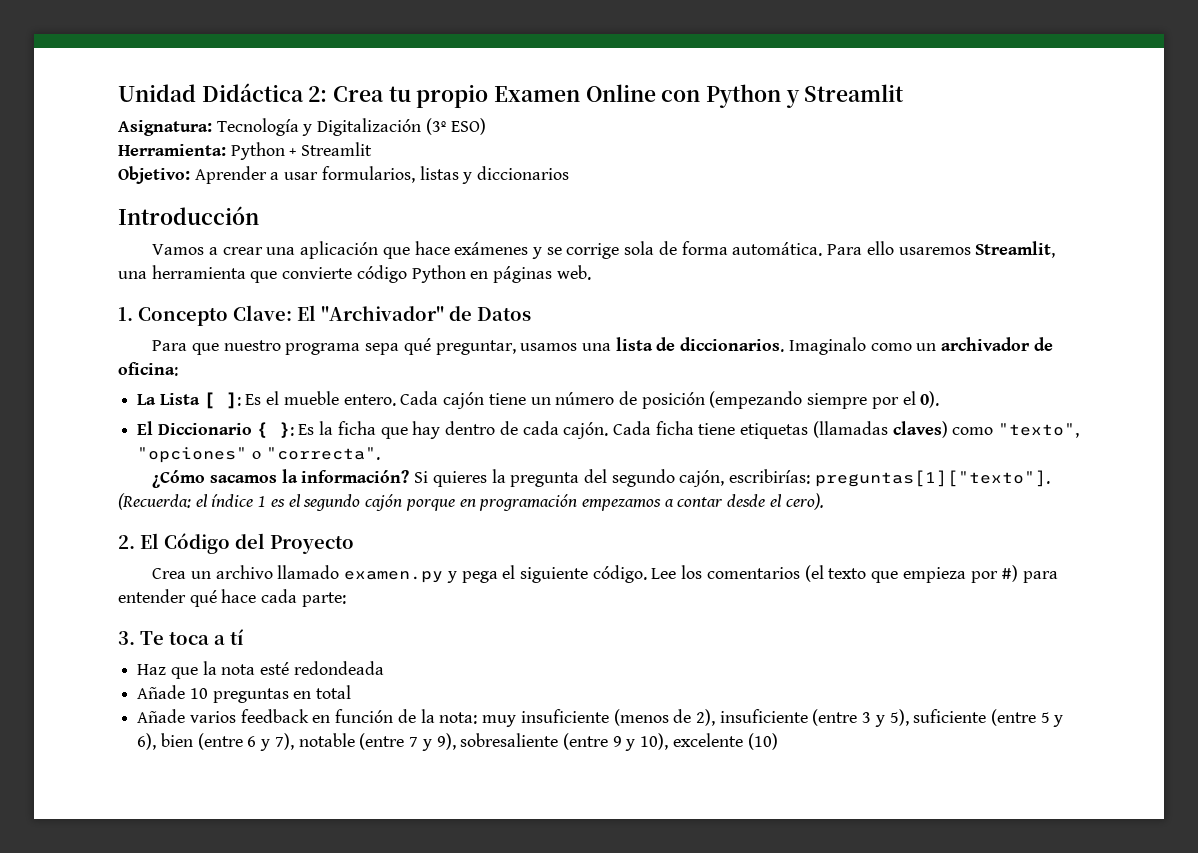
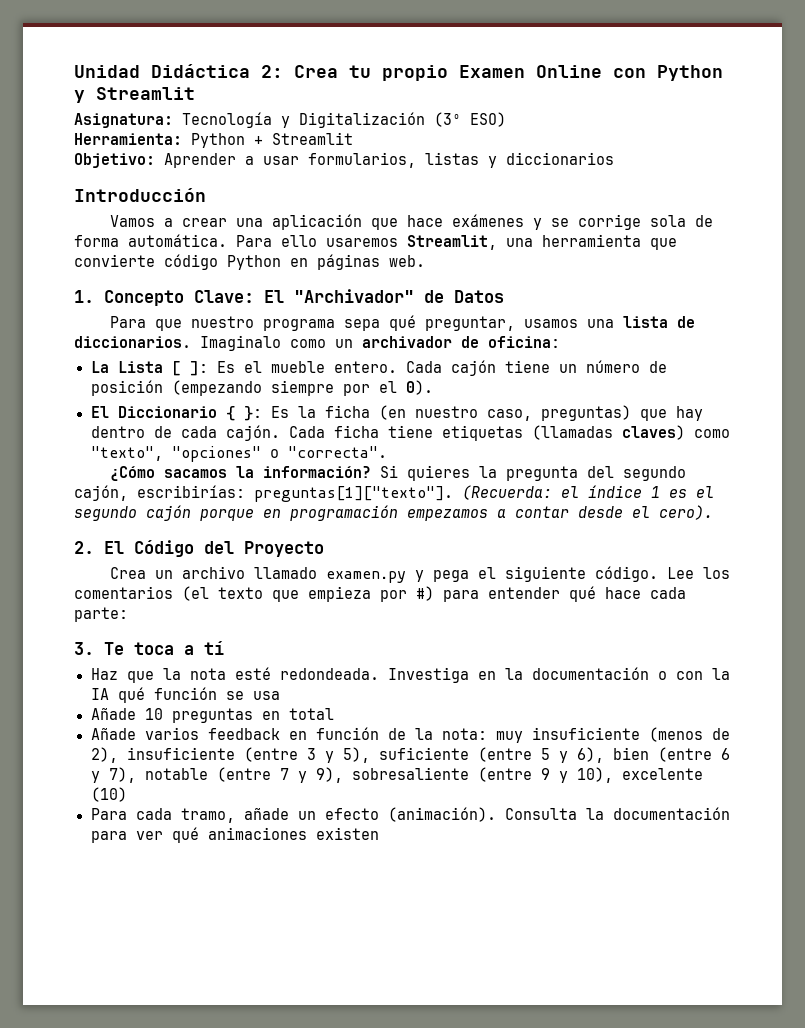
- El Diccionario { }: Es la ficha que hay dentro de cada cajón.
+ El Diccionario { }: Es la ficha (en nuestro caso, preguntas) que hay dentro de cada cajón.
- Haz que la nota esté redondeada
+ Haz que la nota esté redondeada. Investiga en la documentación o con la IA qué función se usa
+ Para cada tramo, añade un efecto (animación). Consulta la documentación para ver qué animaciones existen

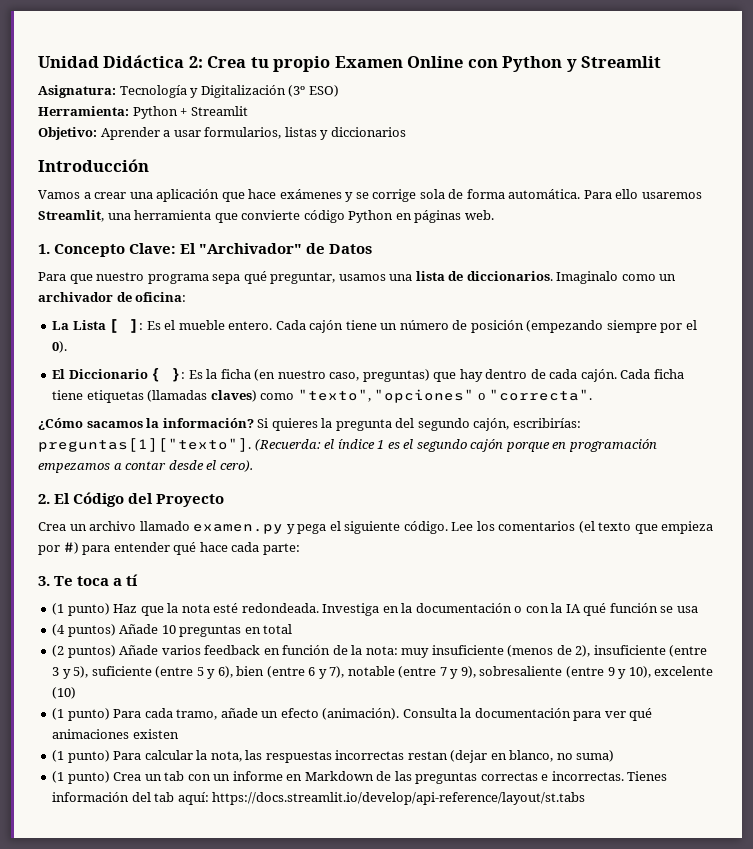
- Haz que la nota esté redondeada.
+ (1 punto) Haz que la nota esté redondeada.
- Añade 10 preguntas en total
+ (4 puntos) Añade 10 preguntas en total
- Añade varios feedback en función de la nota: muy insuficiente (menos de 2), insuficiente (entre 3 y 5), suficiente (entre 5 y 6), bien (entre 6 y 7), notable (entre 7 y 9), sobresaliente (entre 9 y 10), excelente (10)
+ (2 puntos) Añade varios feedback en función de la nota: muy insuficiente (menos de 2), insuficiente (entre 3 y 5), suficiente (entre 5 y 6), bien (entre 6 y 7), notable (entre 7 y 9), sobresaliente (entre 9 y 10), excelente (10)
- Para cada tramo, añade un efecto (animación).
+ (1 punto) Para cada tramo, añade un efecto (animación).
+ (1 punto) Para calcular la nota, las respuestas incorrectas restan (dejar en blanco, no suma)
+ (1 punto) Crea un tab con un informe en Markdown de las preguntas correctas e incorrectas. Tienes información del tab aquí: https://docs.streamlit.io/develop/api-reference/layout/st.tabs

